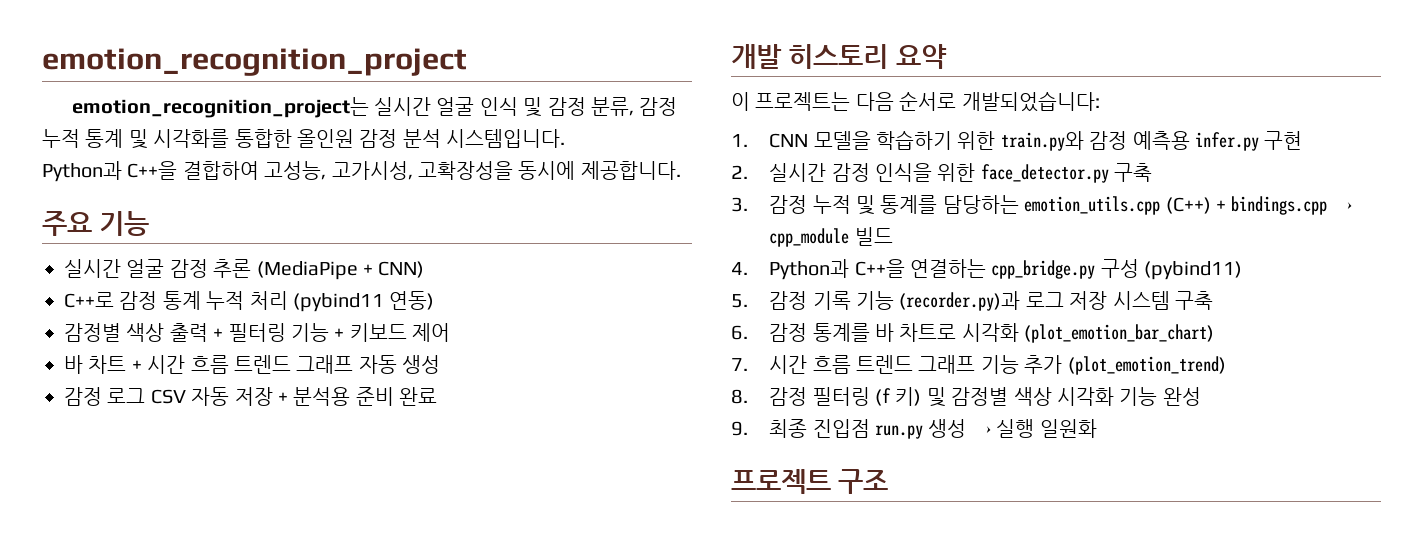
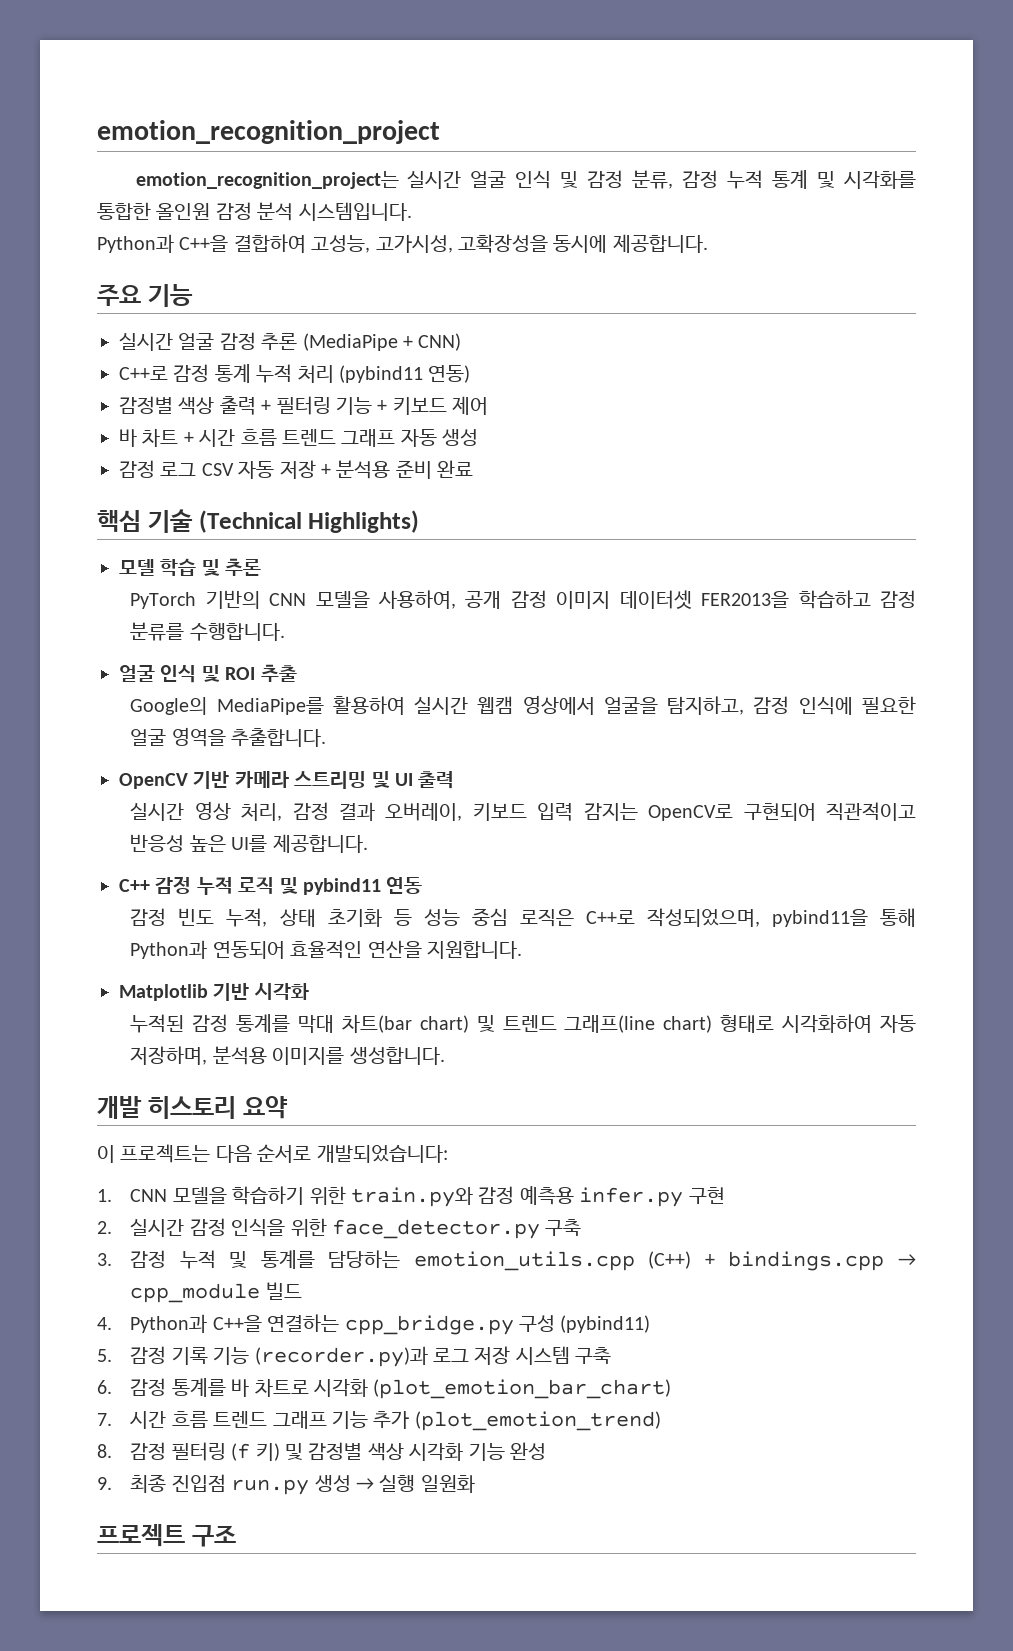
+ 핵심 기술 (Technical Highlights)
+ 모델 학습 및 추론
+ PyTorch 기반의 CNN 모델을 사용하여, 공개 감정 이미지 데이터셋 FER2013을 학습하고 감정 분류를 수행합니다.
+ 얼굴 인식 및 ROI 추출
+ Google의 MediaPipe를 활용하여 실시간 웹캠 영상에서 얼굴을 탐지하고, 감정 인식에 필요한 얼굴 영역을 추출합니다.
+ OpenCV 기반 카메라 스트리밍 및 UI 출력
+ 실시간 영상 처리, 감정 결과 오버레이, 키보드 입력 감지는 OpenCV로 구현되어 직관적이고 반응성 높은 UI를 제공합니다.
+ C++ 감정 누적 로직 및 pybind11 연동
+ 감정 빈도 누적, 상태 초기화 등 성능 중심 로직은 C++로 작성되었으며, pybind11을 통해 Python과 연동되어 효율적인 연산을 지원합니다.
+ Matplotlib 기반 시각화
+ 누적된 감정 통계를 막대 차트(bar chart) 및 트렌드 그래프(line chart) 형태로 시각화하여 자동 저장하며, 분석용 이미지를 생성합니다.

